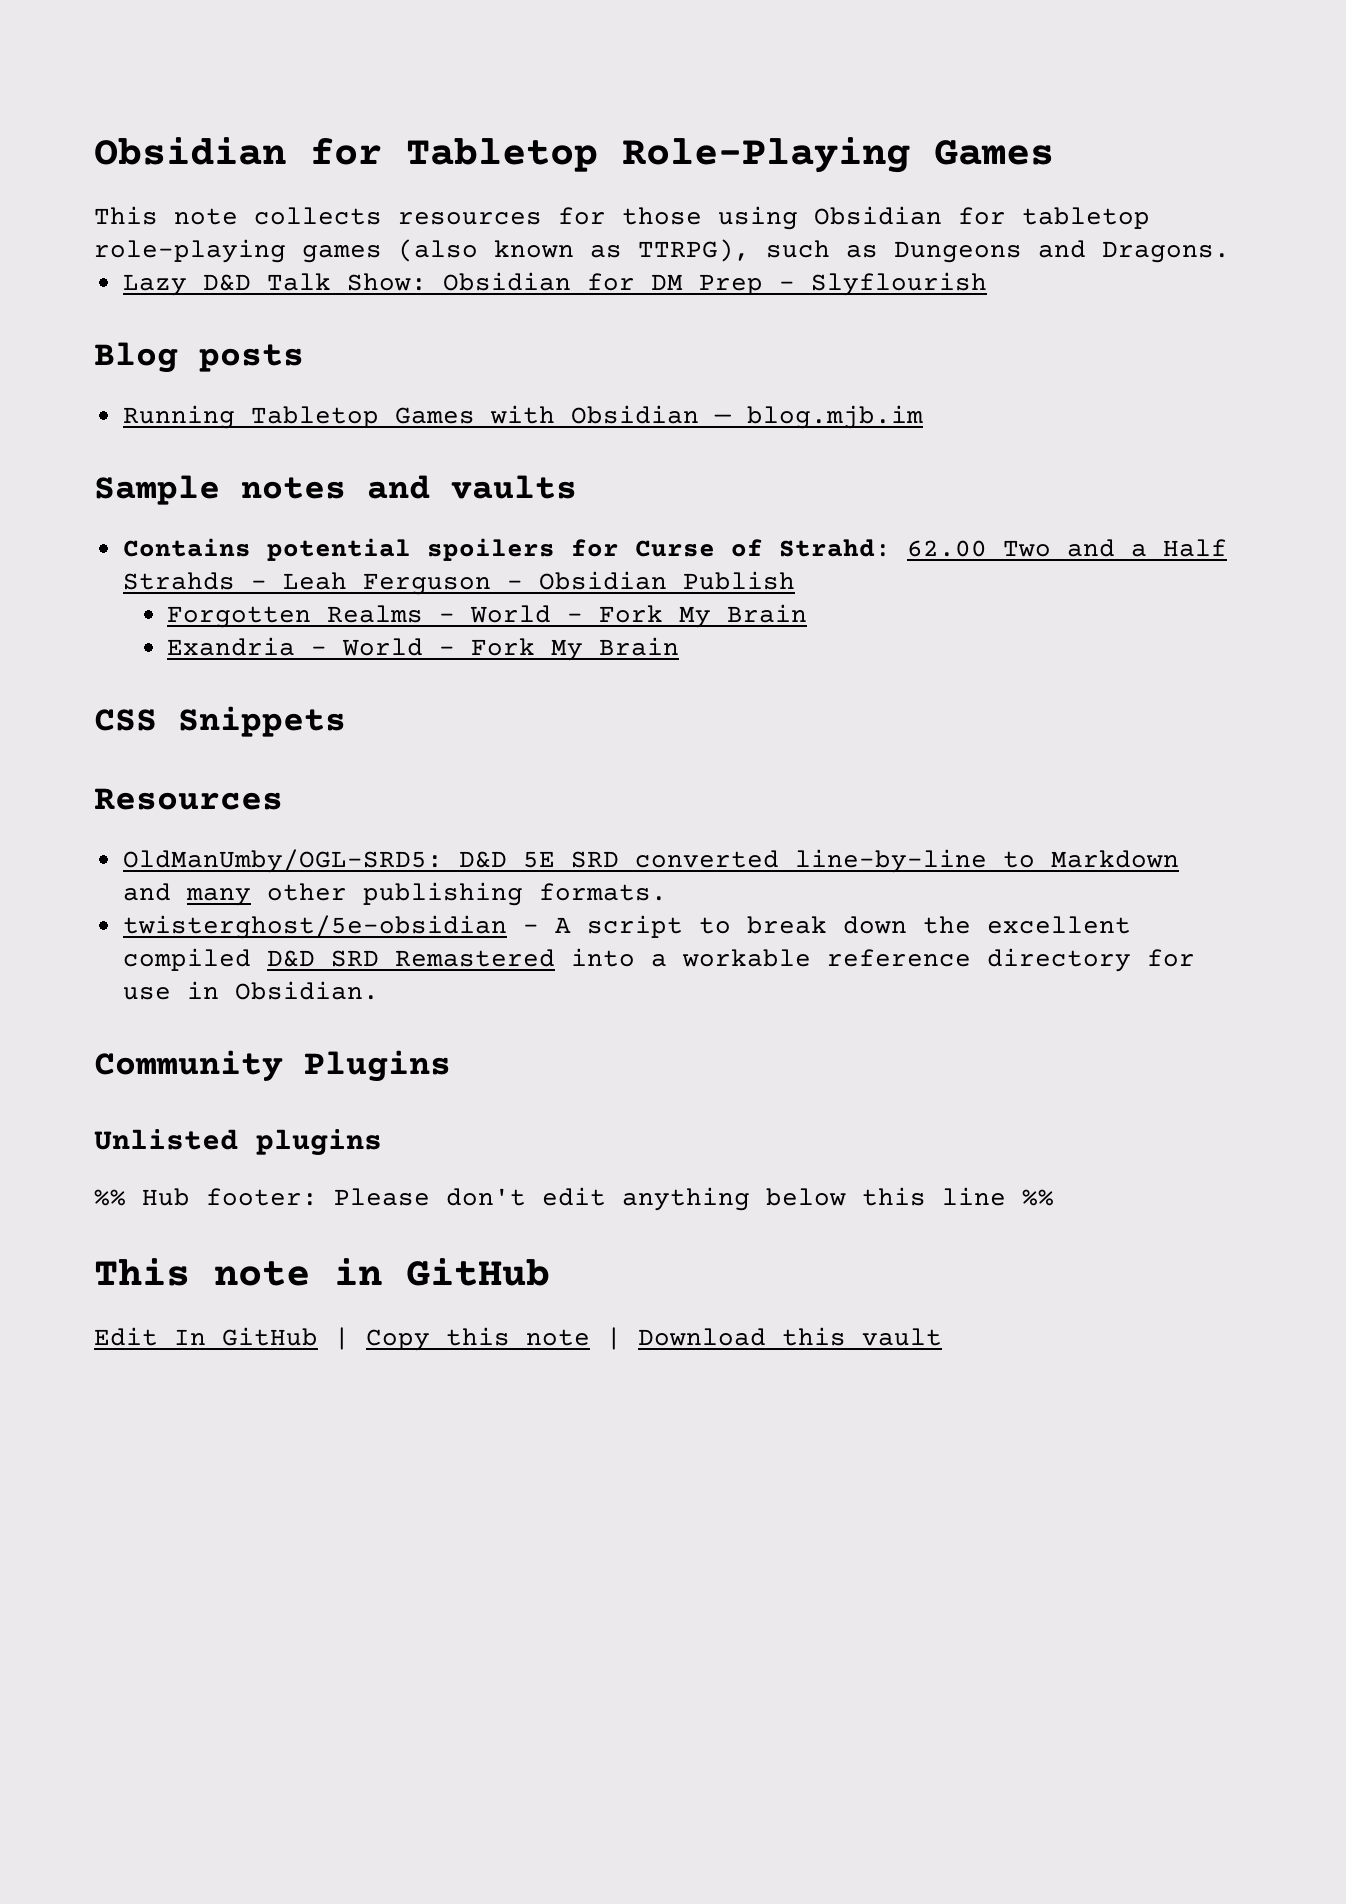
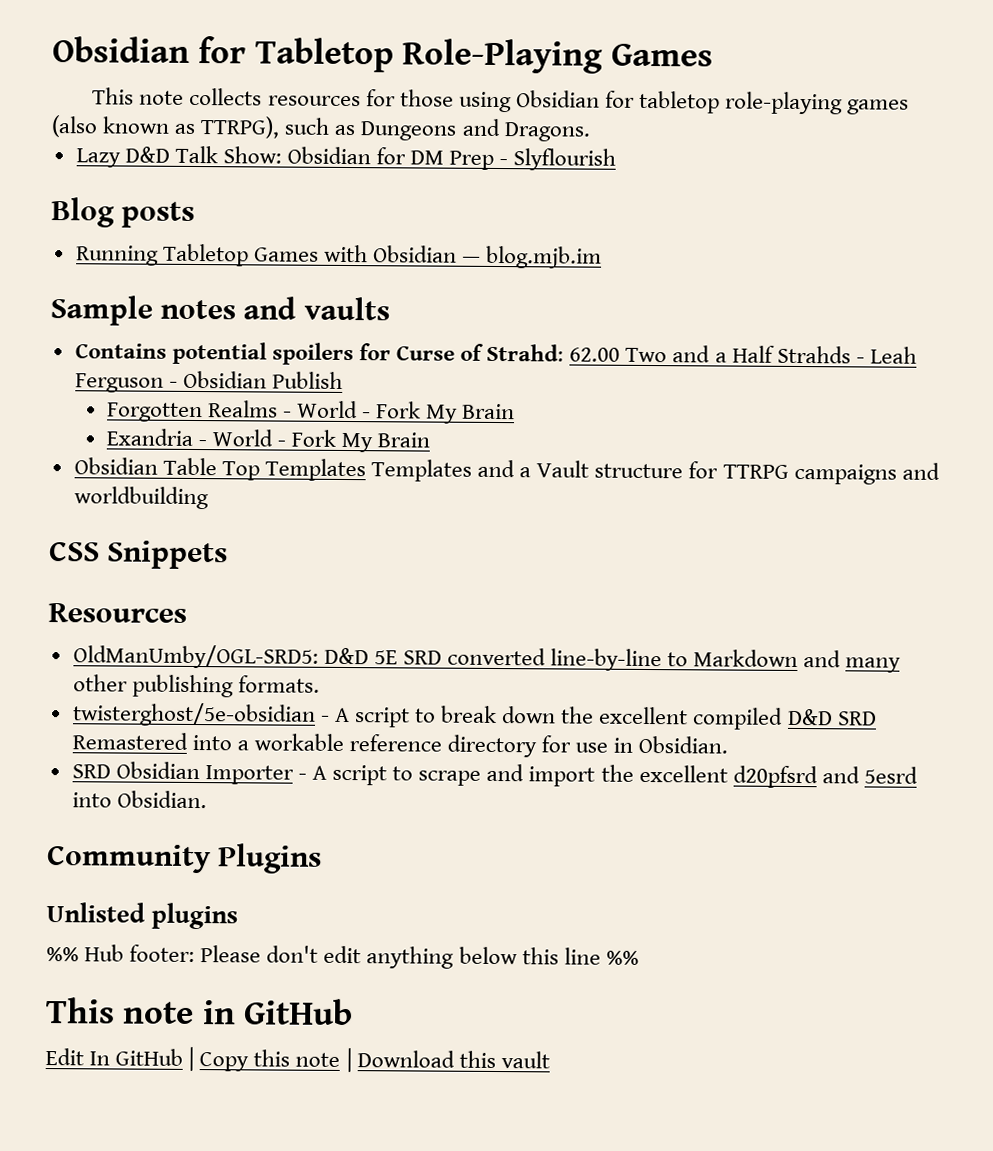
+ Obsidian Table Top Templates Templates and a Vault structure for TTRPG campaigns and worldbuilding
+ SRD Obsidian Importer - A script to scrape and import the excellent d20pfsrd and 5esrd into Obsidian.

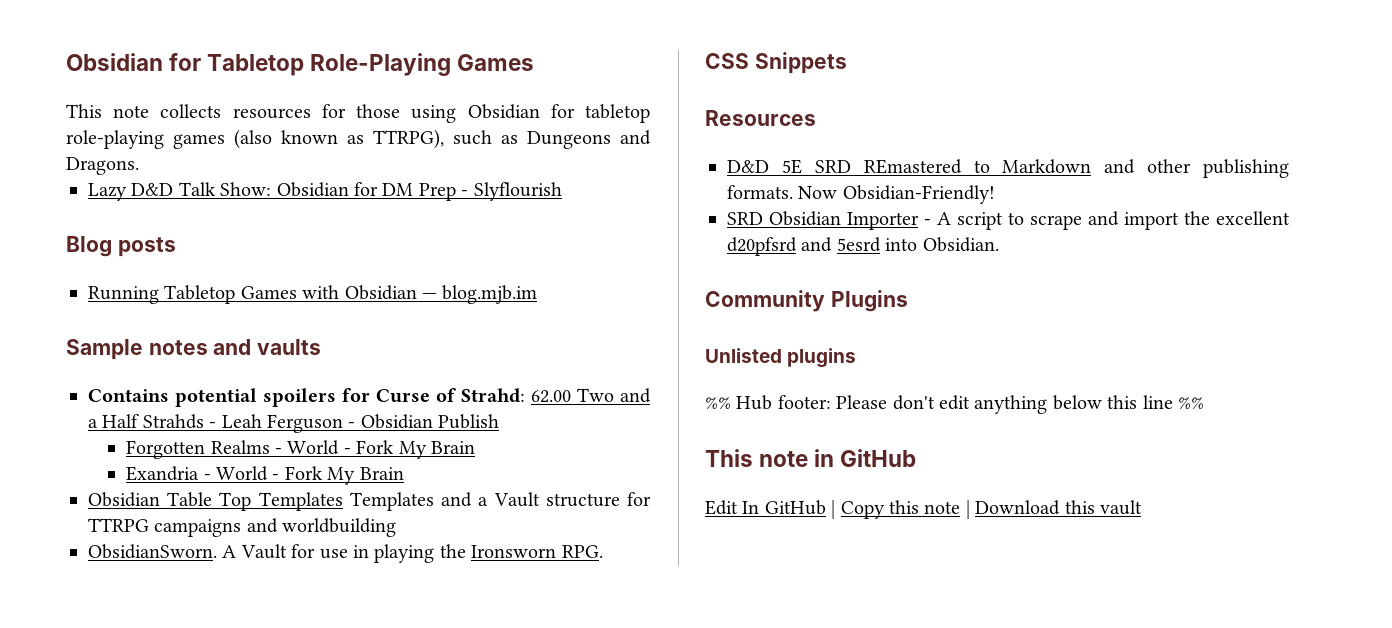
+ ObsidianSworn. A Vault for use in playing the Ironsworn RPG.
- OldManUmby/OGL-SRD5: D&D 5E SRD converted line-by-line to Markdown and many other publishing formats.
- twisterghost/5e-obsidian - A script to break down the excellent compiled D&D SRD Remastered into a workable reference directory for use in Obsidian.
+ D&D 5E SRD REmastered to Markdown and other publishing formats. Now Obsidian-Friendly!

